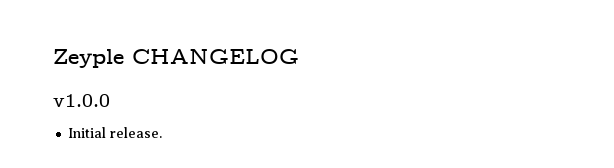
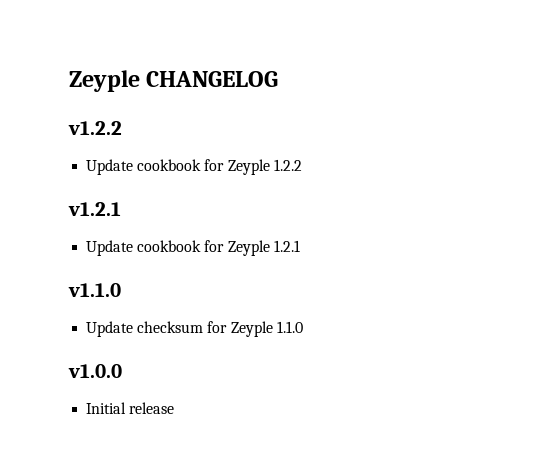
+ v1.2.2
+ Update cookbook for Zeyple 1.2.2
+ v1.2.1
+ Update cookbook for Zeyple 1.2.1
+ v1.1.0
+ Update checksum for Zeyple 1.1.0
- Initial release.
+ Initial release

